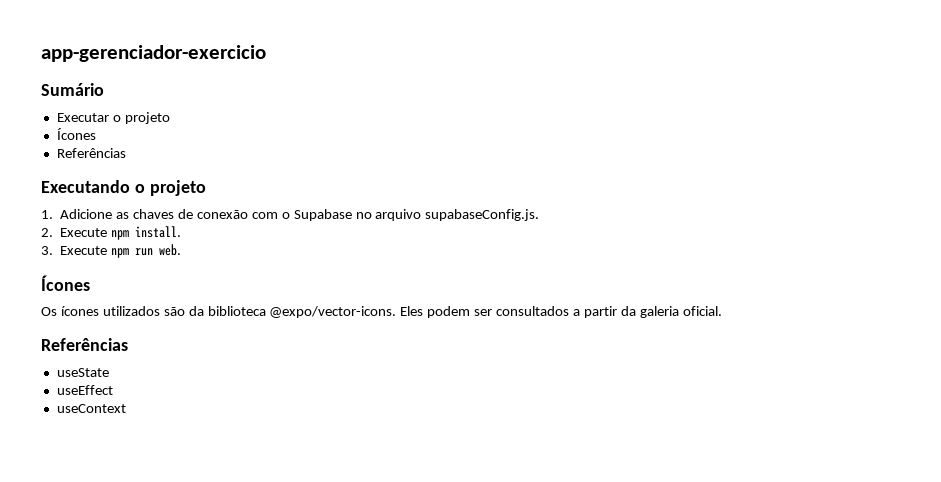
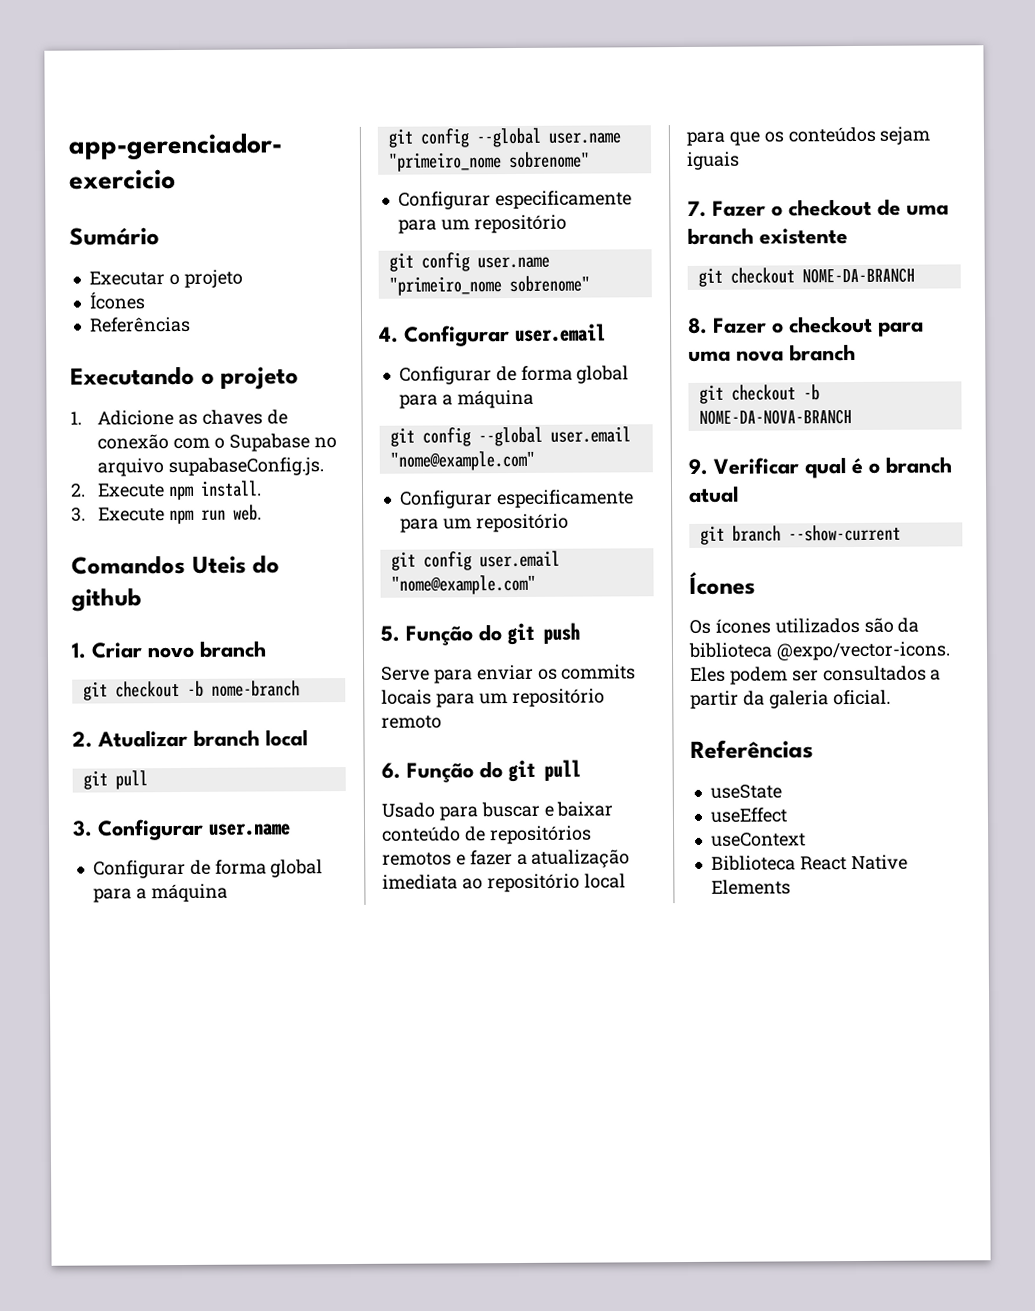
+ Comandos Uteis do github
+ 1. Criar novo branch
+ git checkout -b nome-branch
+ 2. Atualizar branch local
+ git pull
+ 3. Configurar user.name
+ Configurar de forma global para a máquina
+ git config --global user.name "primeiro_nome sobrenome"
+ Configurar especificamente para um repositório
+ git config user.name "primeiro_nome sobrenome"
+ 4. Configurar user.email
+ Configurar de forma global para a máquina
+ git config --global user.email "nome@example.com"
+ Configurar especificamente para um repositório
+ git config user.email "nome@example.com"
+ 5. Função do git push
+ Serve para enviar os commits locais para um repositório remoto
+ 6. Função do git pull
+ Usado para buscar e baixar conteúdo de repositórios remotos e fazer a atualização imediata ao repositório local para que os conteúdos sejam iguais
+ 7. Fazer o checkout de uma branch existente
+ git checkout NOME-DA-BRANCH
+ 8. Fazer o checkout para uma nova branch
+ git checkout -b NOME-DA-NOVA-BRANCH
+ 9. Verificar qual é o branch atual
+ git branch --show-current
+ Biblioteca React Native Elements

